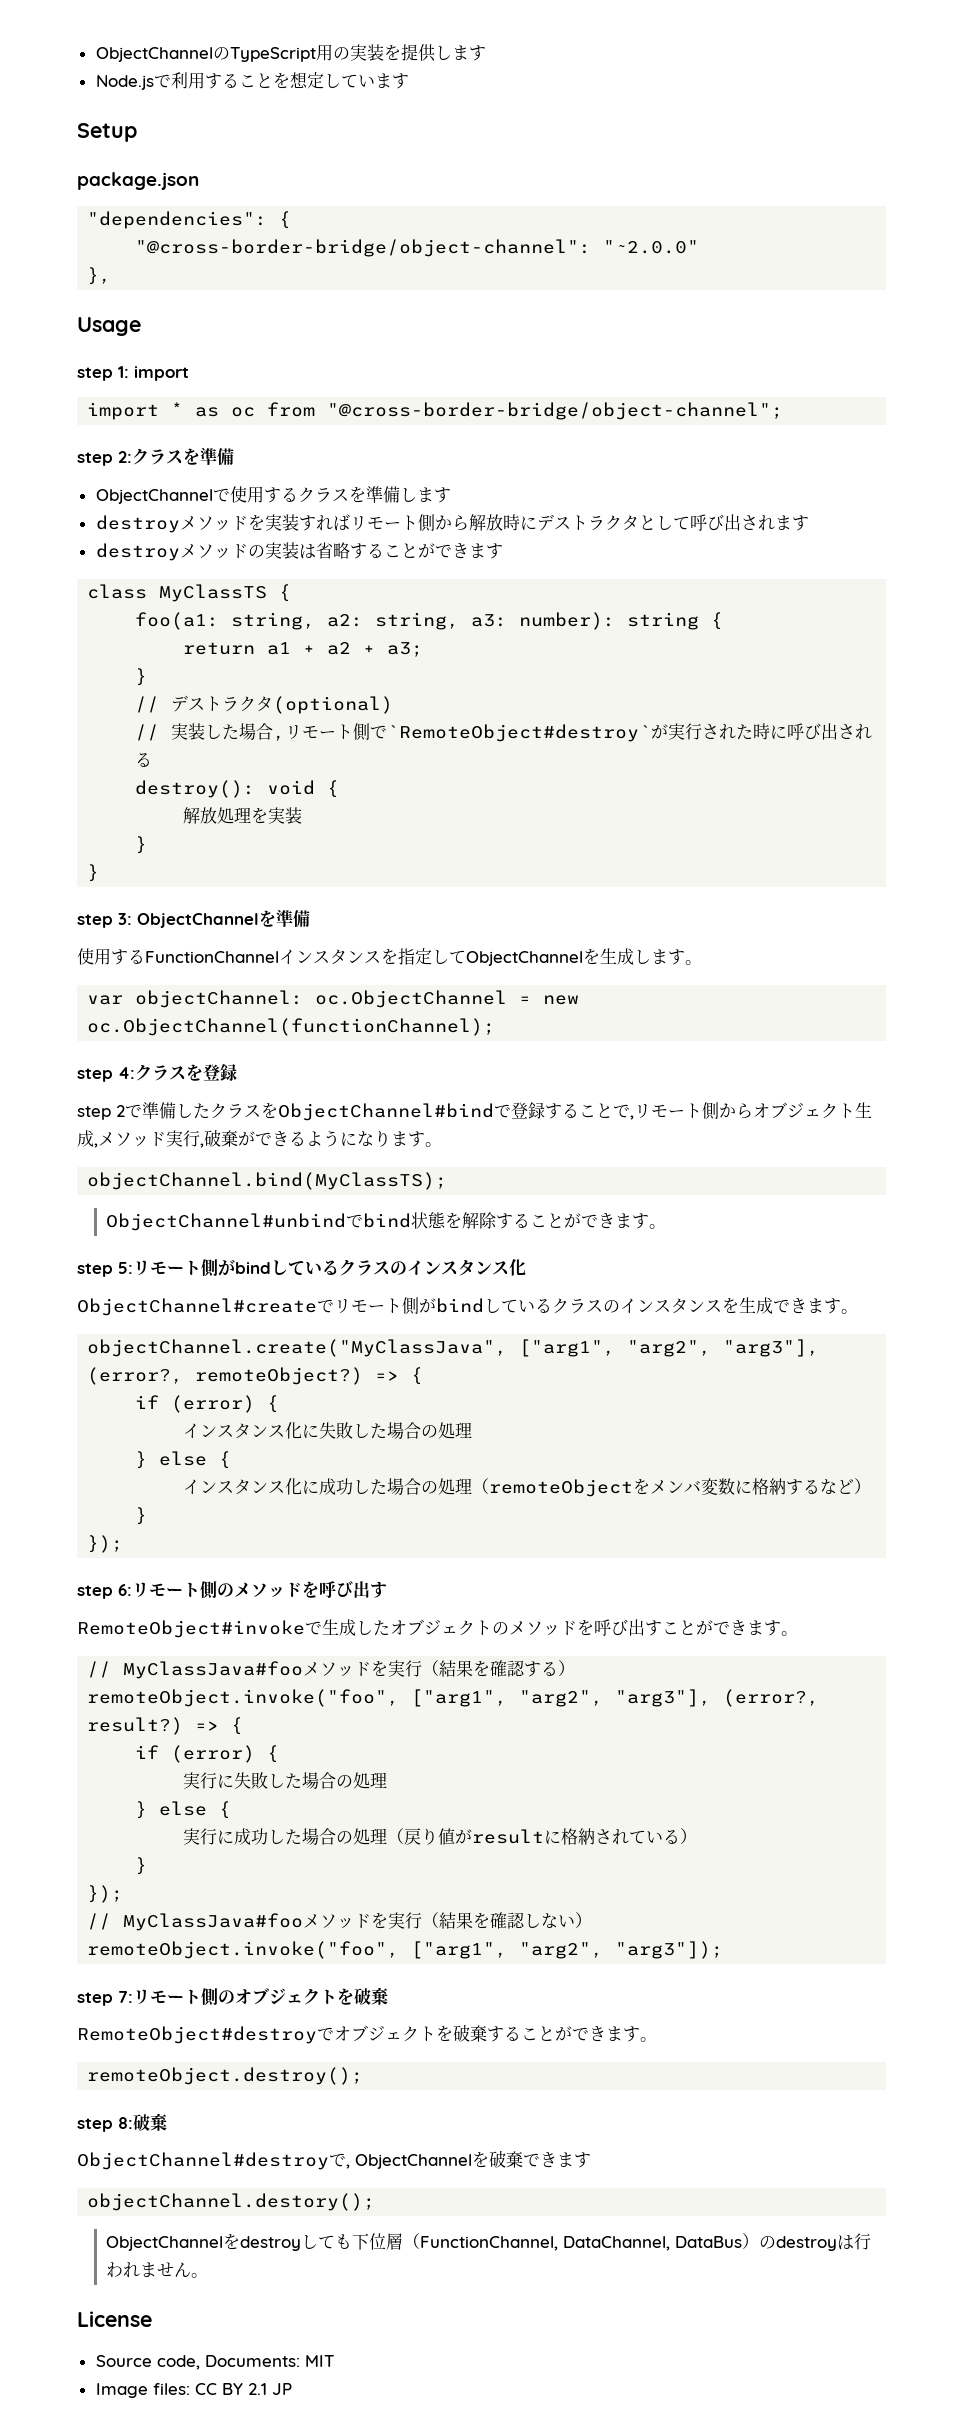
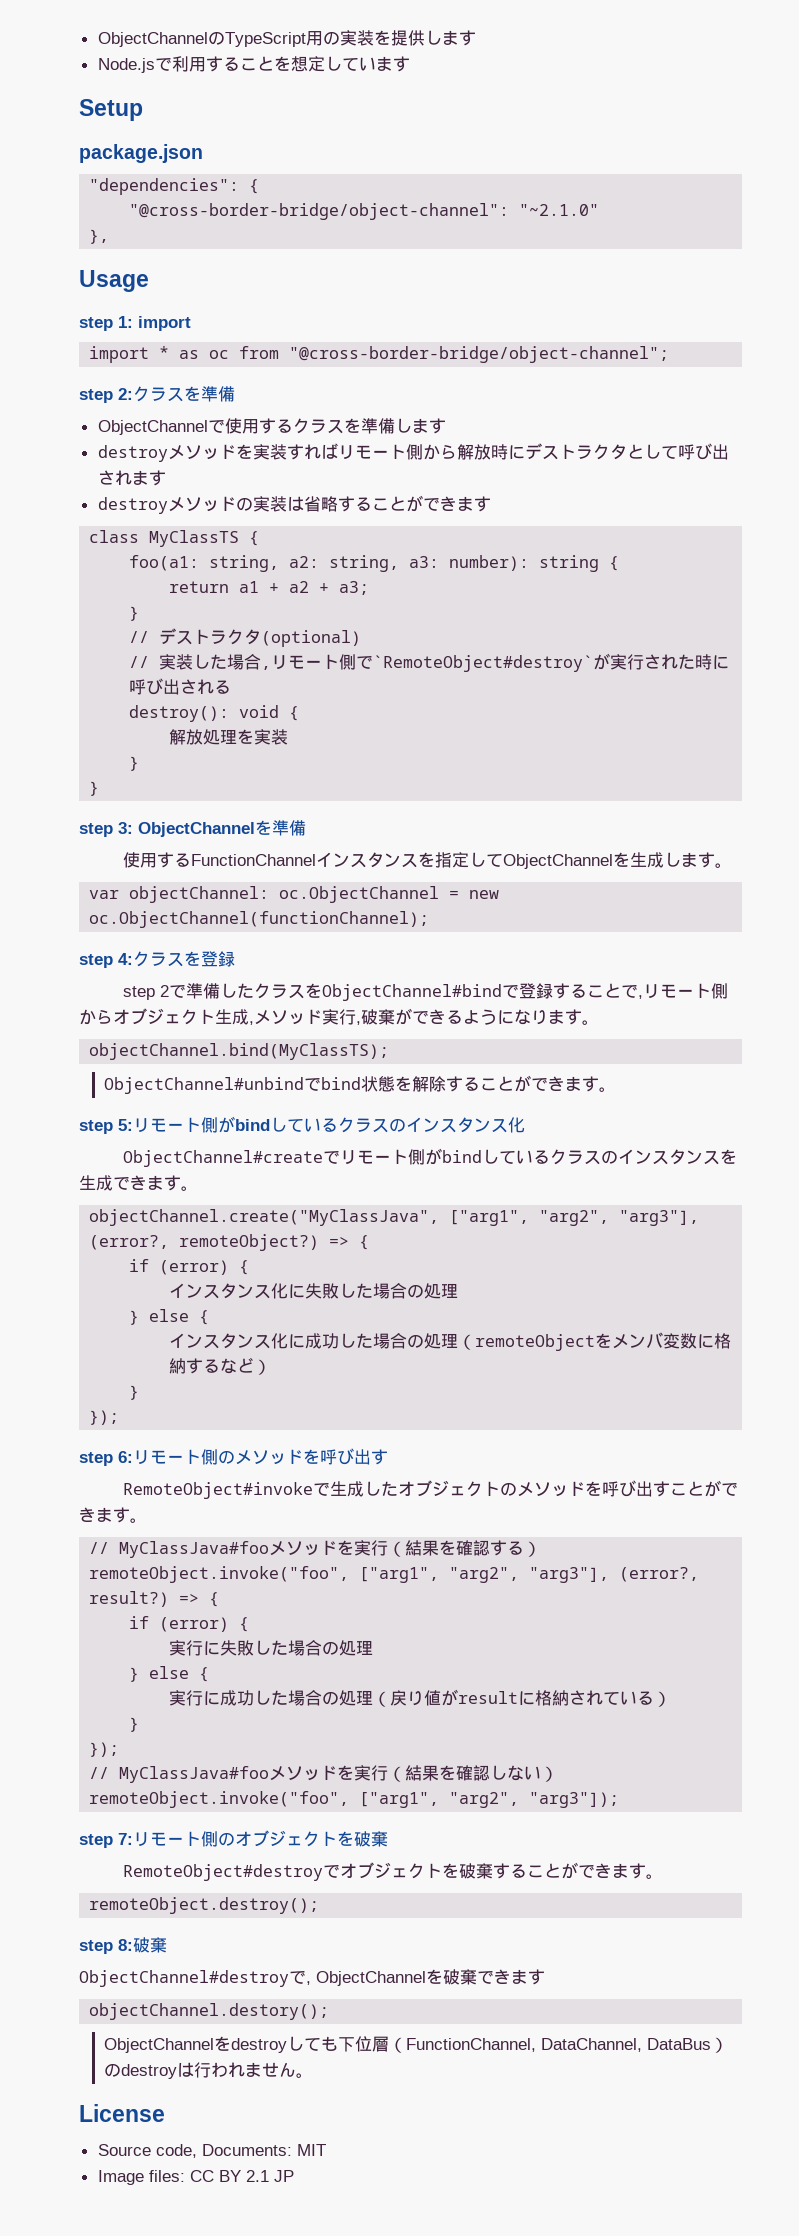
- "@cross-border-bridge/object-channel": "~2.0.0"
+ "@cross-border-bridge/object-channel": "~2.1.0"

